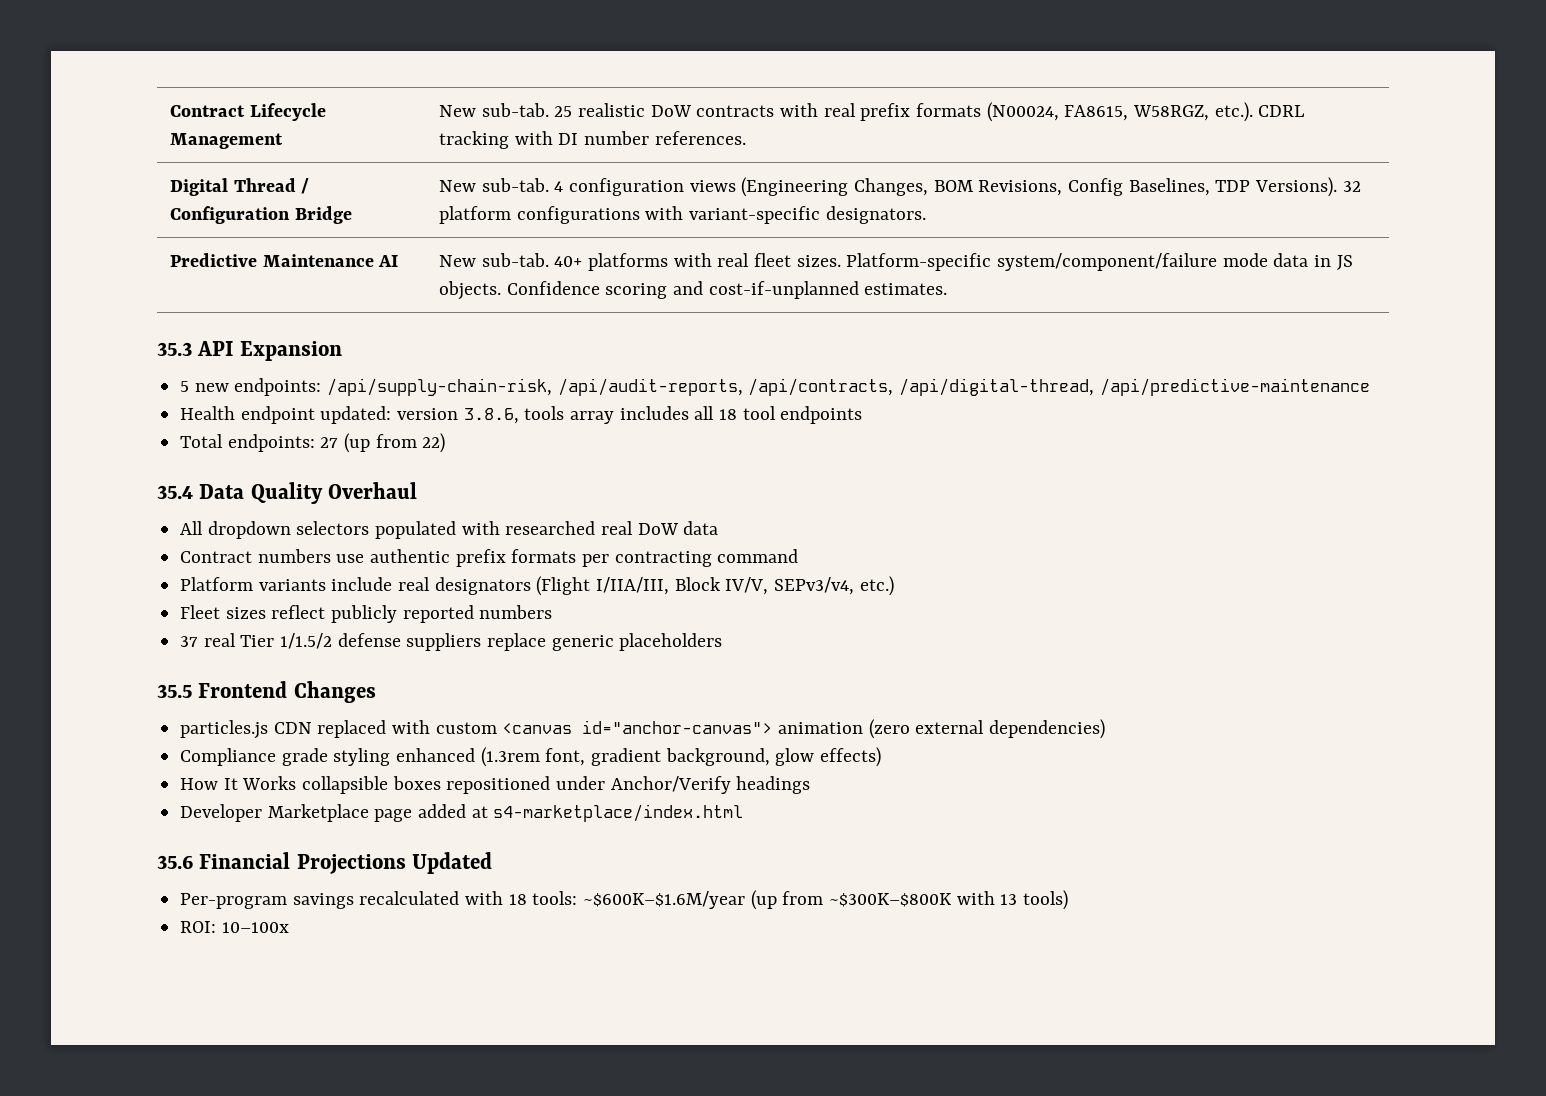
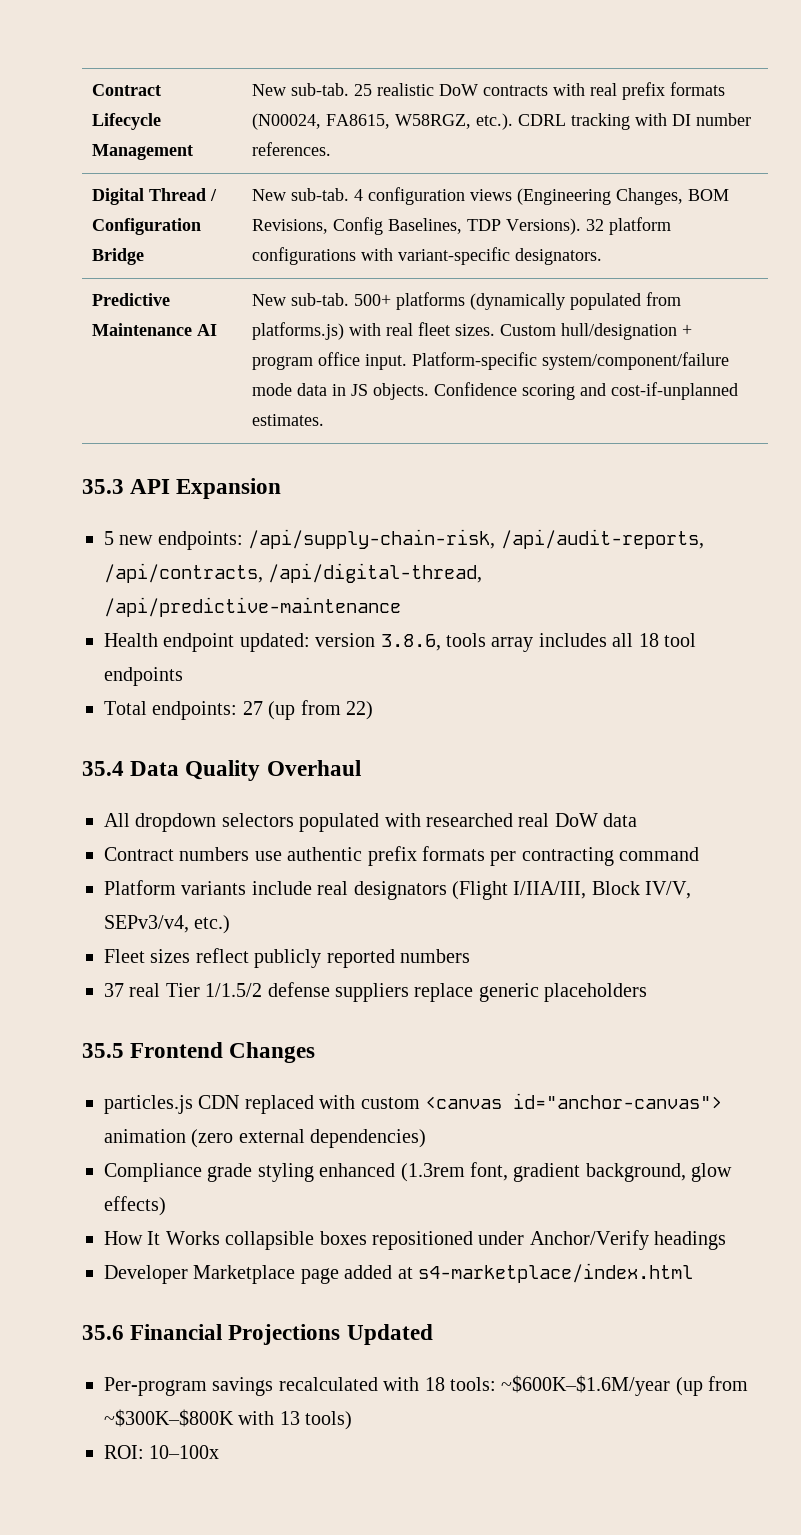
- Predictive Maintenance AI | New sub-tab. 40+ platforms with real fleet sizes. Platform-specific system/component/failure mode data in JS objects. Confidence scoring and cost-if-unplanned estimates.
+ Predictive Maintenance AI | New sub-tab. 500+ platforms (dynamically populated from platforms.js) with real fleet sizes. Custom hull/designation + program office input. Platform-specific system/component/failure mode data in JS objects. Confidence scoring and cost-if-unplanned estimates.

